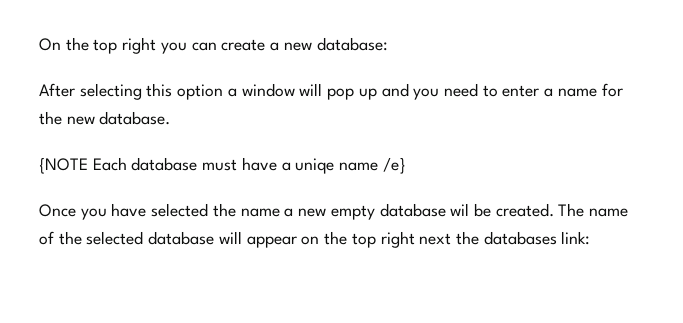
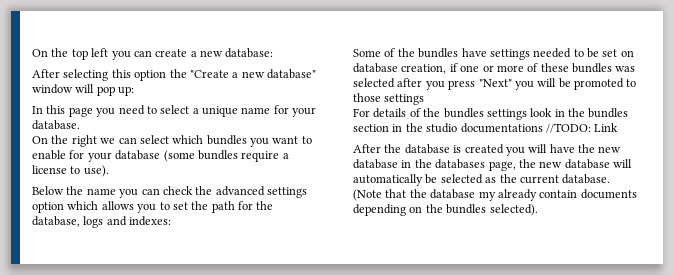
- On the top right you can create a new database:
+ On the top left you can create a new database:
- After selecting this option a window will pop up and you need to enter a name for the new database.
- {NOTE Each database must have a uniqe name /e}
- Once you have selected the name a new empty database wil be created. The name of the selected database will appear on the top right next the databases link:
+ After selecting this option the "Create a new database" window will pop up:
+ In this page you need to select a unique name for your database.
+ On the right we can select which bundles you want to enable for your database (some bundles require a license to use).
+ Below the name you can check the advanced settings option which allows you to set the path for the database, logs and indexes:
+ Some of the bundles have settings needed to be set on database creation, if one or more of these bundles was selected after you press "Next" you will be promoted to those settings
+ For details of the bundles settings look in the bundles section in the studio documentations //TODO: Link
+ After the database is created you will have the new database in the databases page, the new database will automatically be selected as the current database. (Note that the database my already contain documents depending on the bundles selected).

